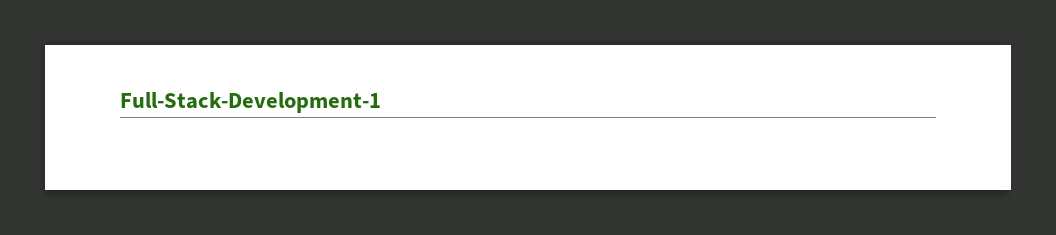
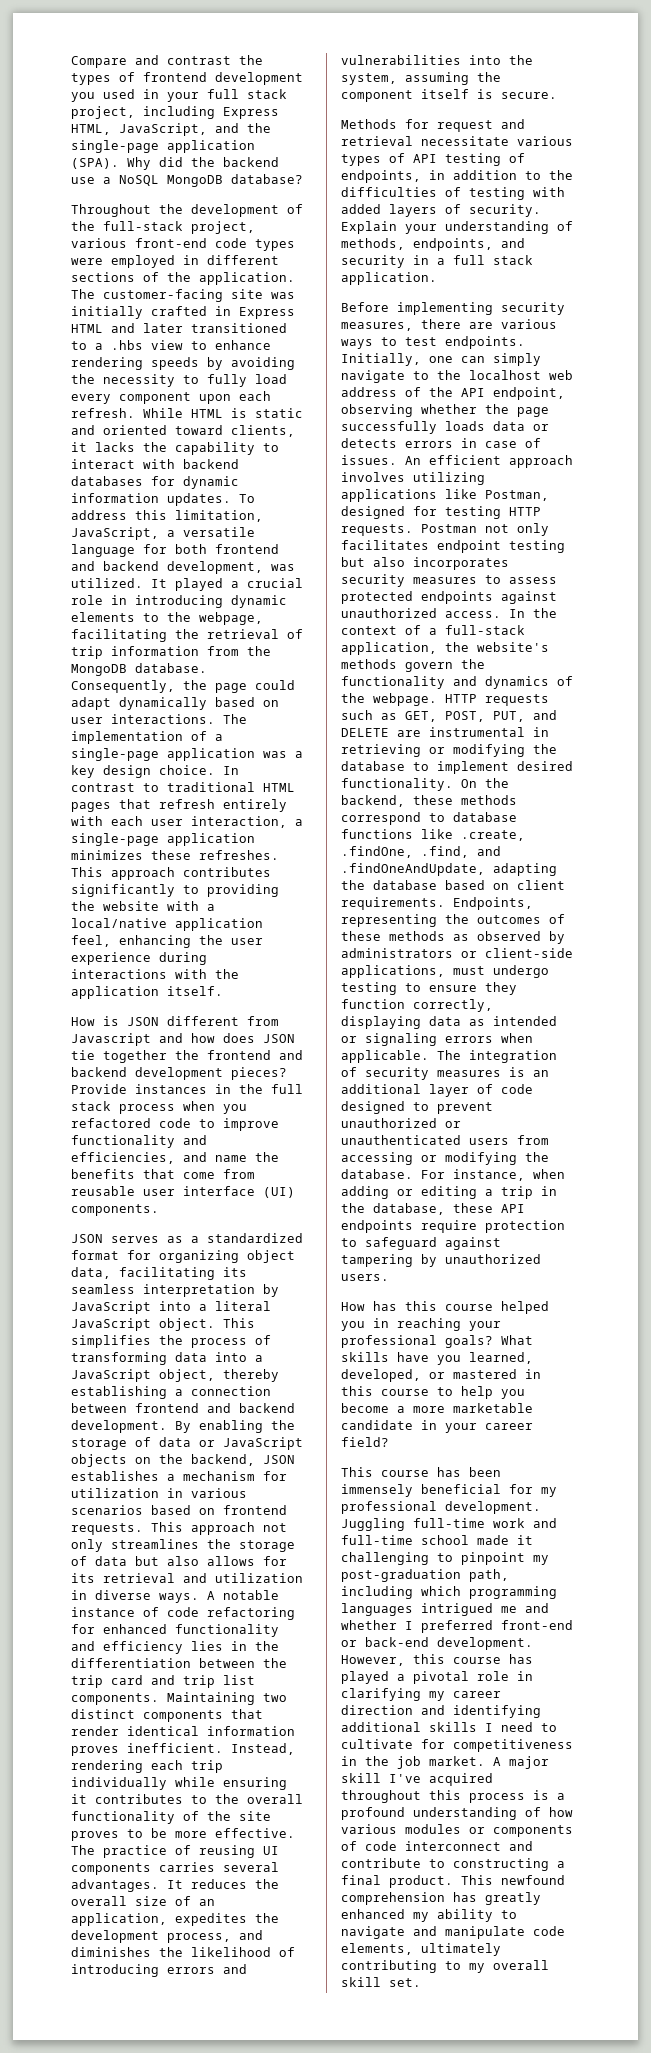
- Full-Stack-Development-1
+ Compare and contrast the types of frontend development you used in your full stack project, including Express HTML, JavaScript, and the single-page application (SPA). Why did the backend use a NoSQL MongoDB database?
+ Throughout the development of the full-stack project, various front-end code types were employed in different sections of the application. The customer-facing site was initially crafted in Express HTML and later transitioned to a .hbs view to enhance rendering speeds by avoiding the necessity to fully load every component upon each refresh. While HTML is static and oriented toward clients, it lacks the capability to interact with backend databases for dynamic information updates. To address this limitation, JavaScript, a versatile language for both frontend and backend development, was utilized. It played a crucial role in introducing dynamic elements to the webpage, facilitating the retrieval of trip information from the MongoDB database. Consequently, the page could adapt dynamically based on user interactions. The implementation of a single-page application was a key design choice. In contrast to traditional HTML pages that refresh entirely with each user interaction, a single-page application minimizes these refreshes. This approach contributes significantly to providing the website with a local/native application feel, enhancing the user experience during interactions with the application itself.
+ How is JSON different from Javascript and how does JSON tie together the frontend and backend development pieces? Provide instances in the full stack process when you refactored code to improve functionality and efficiencies, and name the benefits that come from reusable user interface (UI) components.
+ JSON serves as a standardized format for organizing object data, facilitating its seamless interpretation by JavaScript into a literal JavaScript object. This simplifies the process of transforming data into a JavaScript object, thereby establishing a connection between frontend and backend development. By enabling the storage of data or JavaScript objects on the backend, JSON establishes a mechanism for utilization in various scenarios based on frontend requests. This approach not only streamlines the storage of data but also allows for its retrieval and utilization in diverse ways. A notable instance of code refactoring for enhanced functionality and efficiency lies in the differentiation between the trip card and trip list components. Maintaining two distinct components that render identical information proves inefficient. Instead, rendering each trip individually while ensuring it contributes to the overall functionality of the site proves to be more effective. The practice of reusing UI components carries several advantages. It reduces the overall size of an application, expedites the development process, and diminishes the likelihood of introducing errors and vulnerabilities into the system, assuming the component itself is secure.
+ Methods for request and retrieval necessitate various types of API testing of endpoints, in addition to the difficulties of testing with added layers of security. Explain your understanding of methods, endpoints, and security in a full stack application.
+ Before implementing security measures, there are various ways to test endpoints. Initially, one can simply navigate to the localhost web address of the API endpoint, observing whether the page successfully loads data or detects errors in case of issues. An efficient approach involves utilizing applications like Postman, designed for testing HTTP requests. Postman not only facilitates endpoint testing but also incorporates security measures to assess protected endpoints against unauthorized access. In the context of a full-stack application, the website's methods govern the functionality and dynamics of the webpage. HTTP requests such as GET, POST, PUT, and DELETE are instrumental in retrieving or modifying the database to implement desired functionality. On the backend, these methods correspond to database functions like .create, .findOne, .find, and .findOneAndUpdate, adapting the database based on client requirements. Endpoints, representing the outcomes of these methods as observed by administrators or client-side applications, must undergo testing to ensure they function correctly, displaying data as intended or signaling errors when applicable. The integration of security measures is an additional layer of code designed to prevent unauthorized or unauthenticated users from accessing or modifying the database. For instance, when adding or editing a trip in the database, these API endpoints require protection to safeguard against tampering by unauthorized users.
+ How has this course helped you in reaching your professional goals? What skills have you learned, developed, or mastered in this course to help you become a more marketable candidate in your career field?
+ This course has been immensely beneficial for my professional development. Juggling full-time work and full-time school made it challenging to pinpoint my post-graduation path, including which programming languages intrigued me and whether I preferred front-end or back-end development. However, this course has played a pivotal role in clarifying my career direction and identifying additional skills I need to cultivate for competitiveness in the job market. A major skill I've acquired throughout this process is a profound understanding of how various modules or components of code interconnect and contribute to constructing a final product. This newfound comprehension has greatly enhanced my ability to navigate and manipulate code elements, ultimately contributing to my overall skill set.

